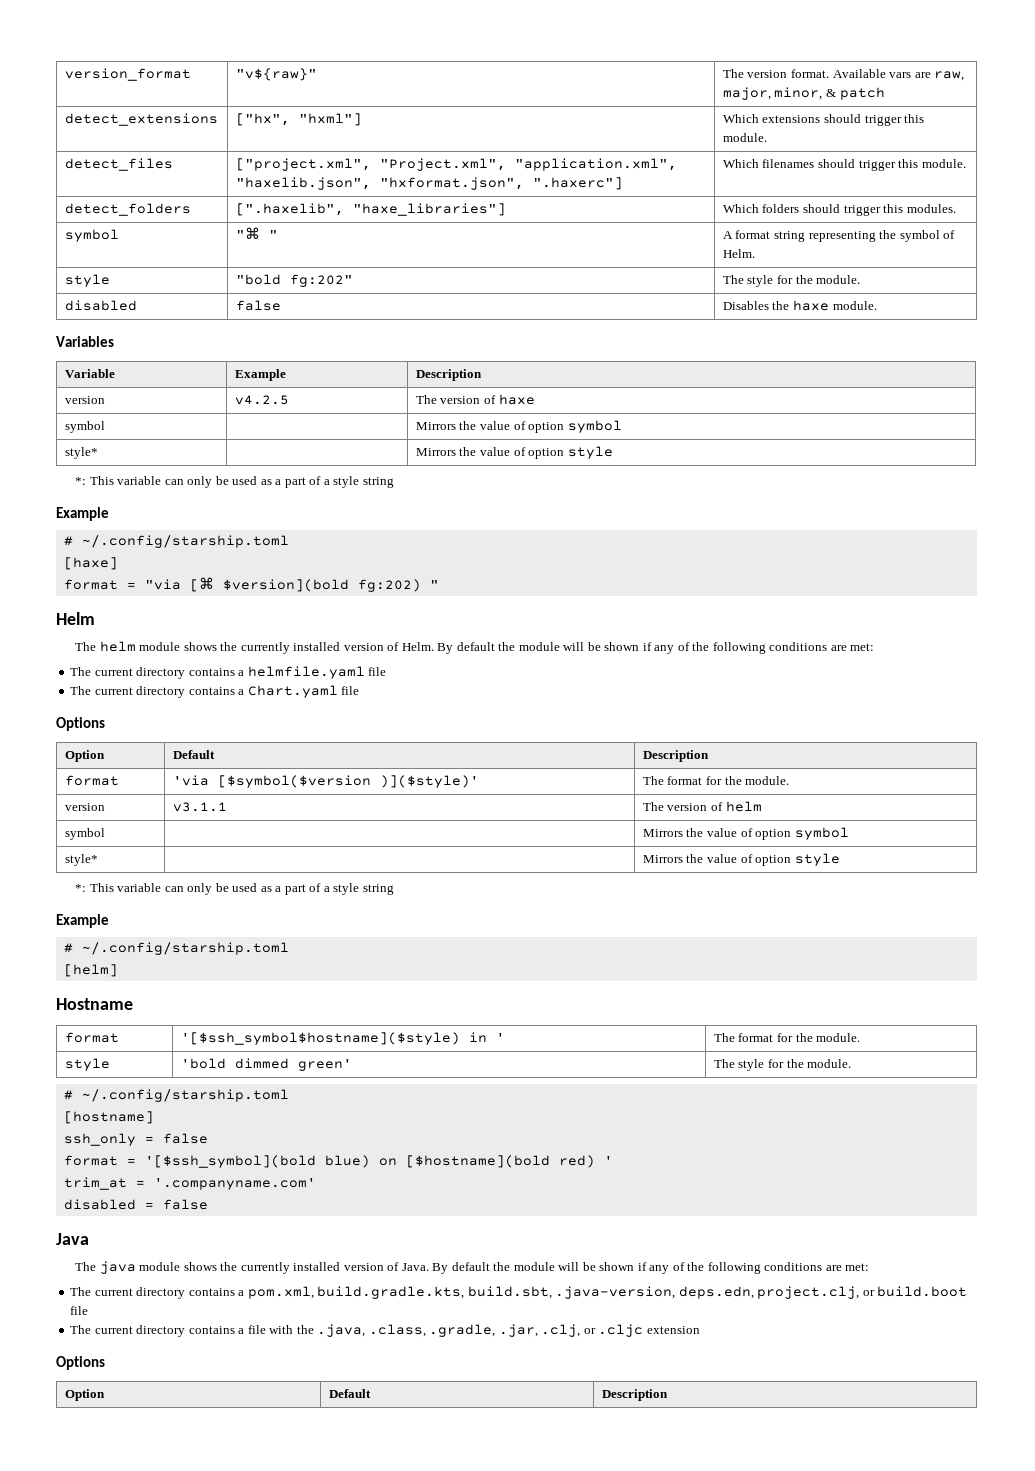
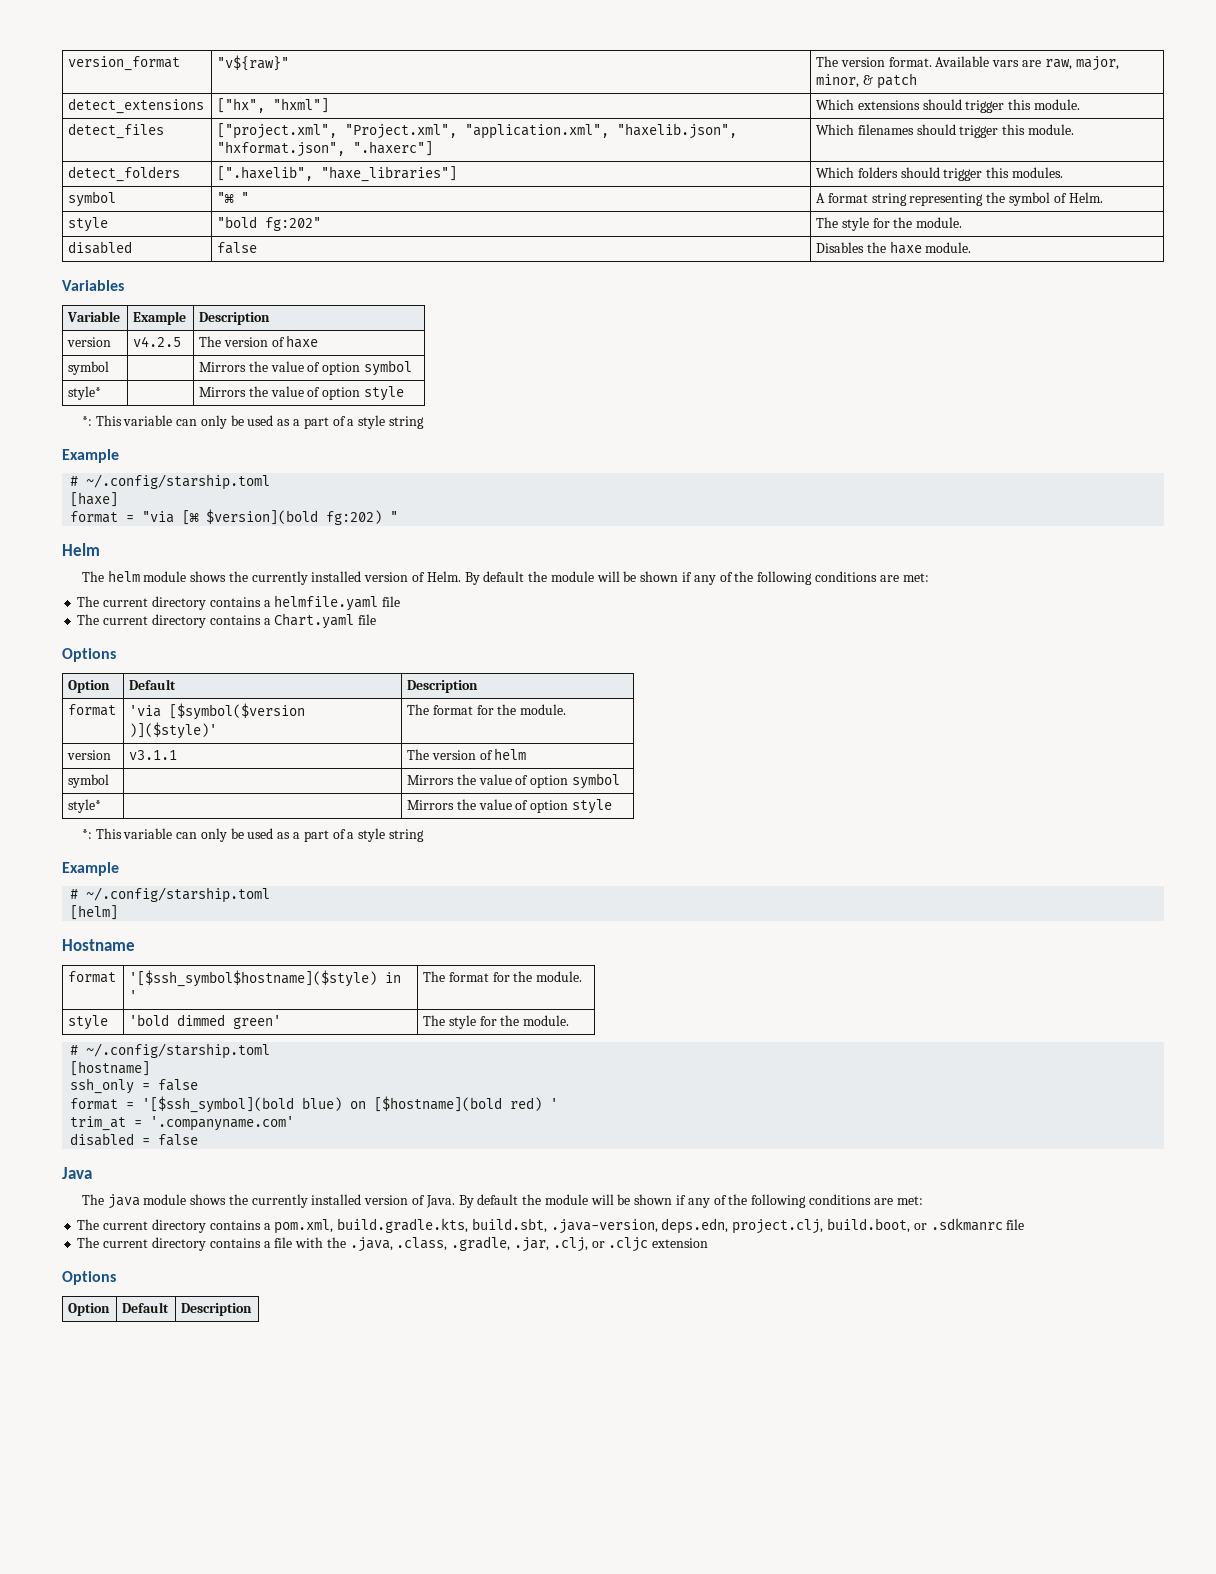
- The current directory contains a pom.xml, build.gradle.kts, build.sbt, .java-version, deps.edn, project.clj, or build.boot file
+ The current directory contains a pom.xml, build.gradle.kts, build.sbt, .java-version, deps.edn, project.clj, build.boot, or .sdkmanrc file

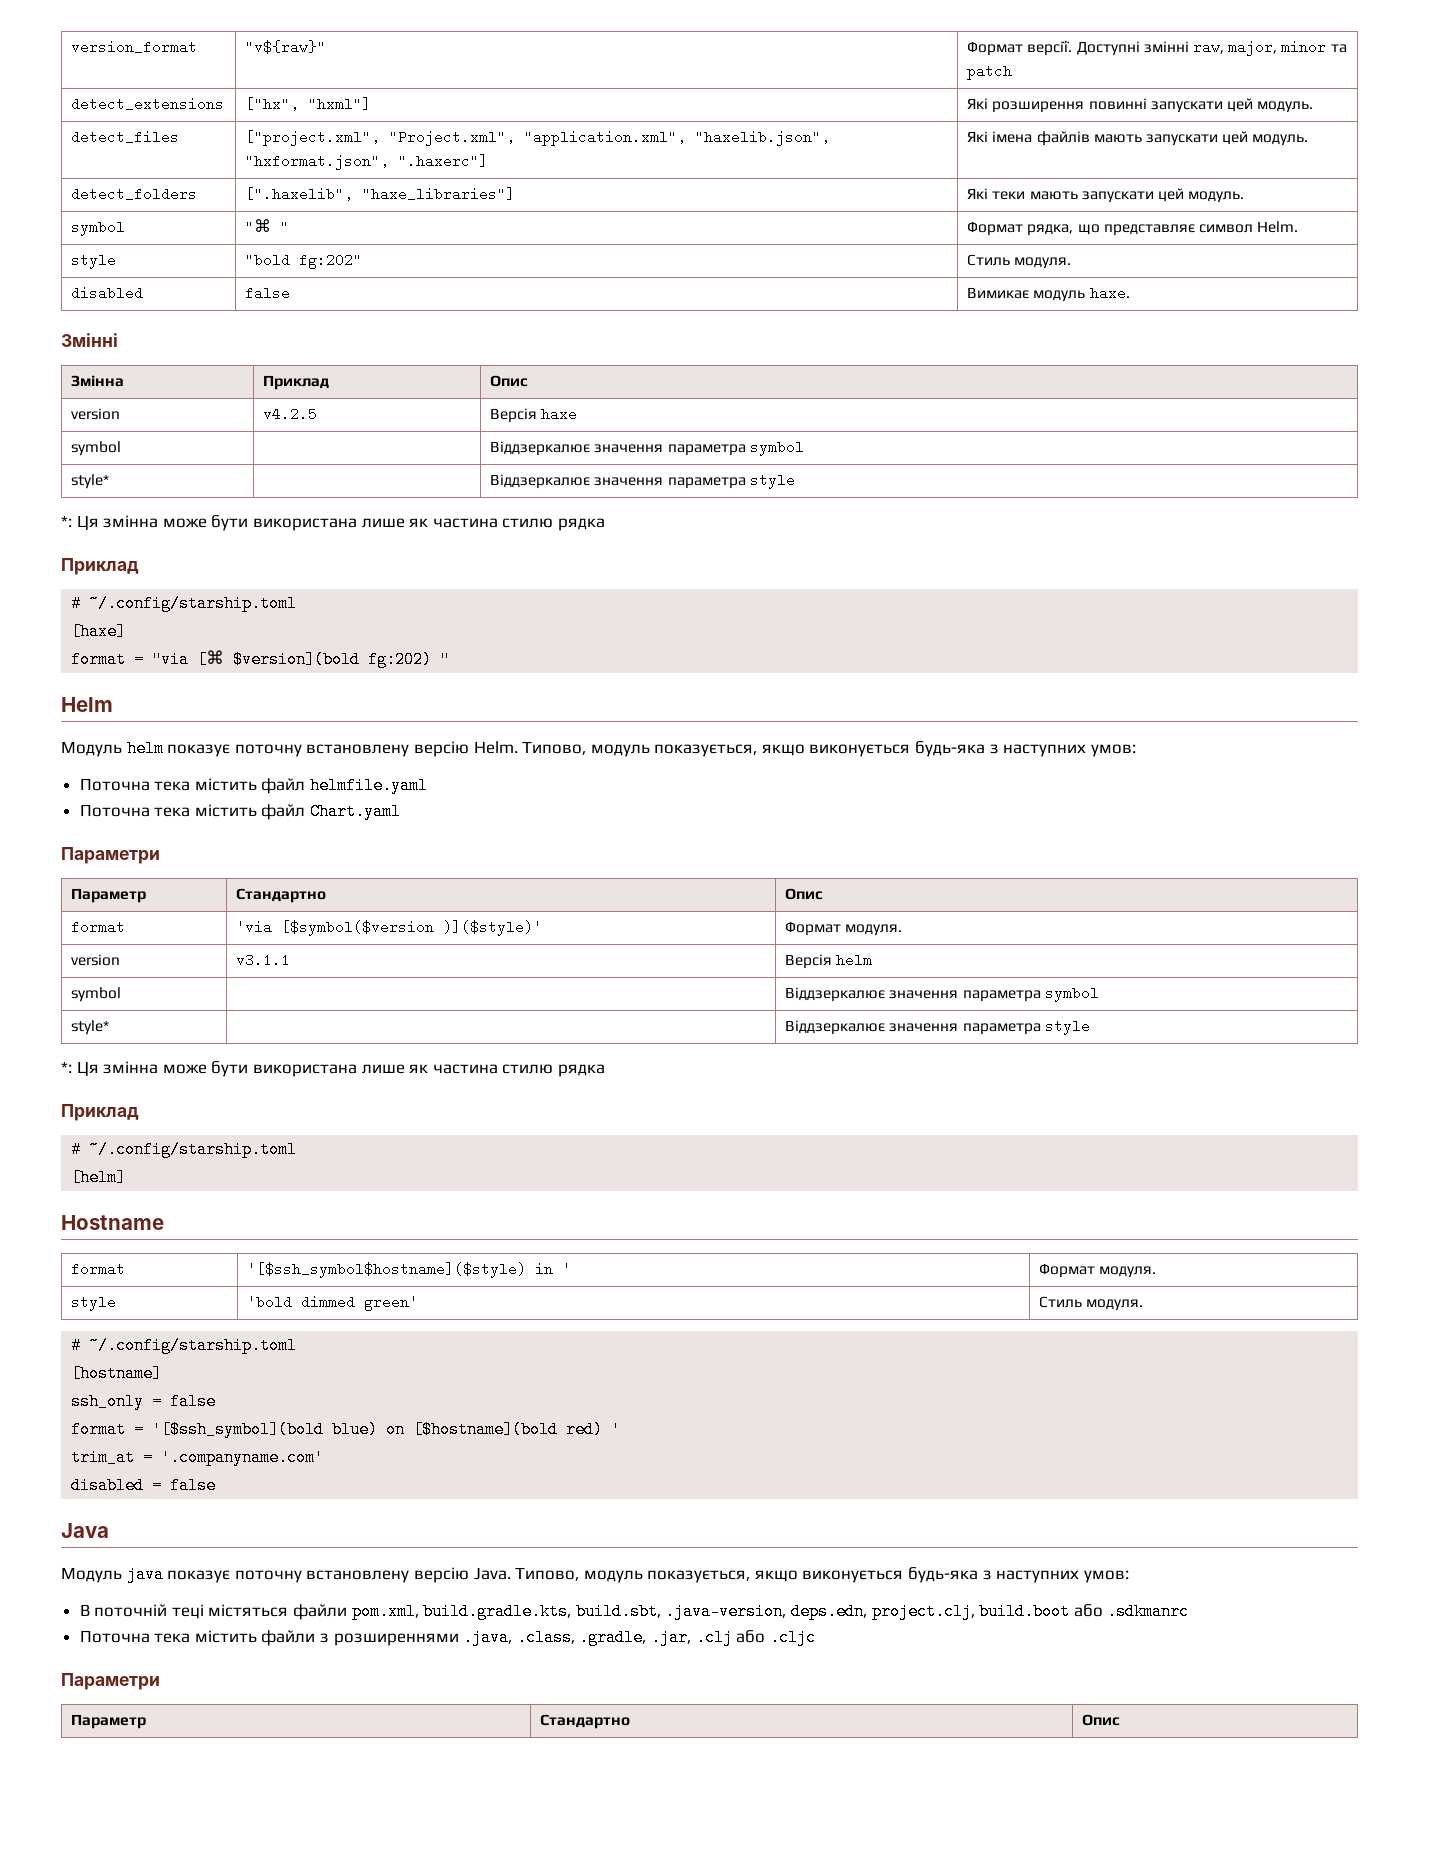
- version_format | "v${raw}" | The version format. Available vars are raw, major, minor, & patch
- detect_extensions | ["hx", "hxml"] | Which extensions should trigger this module.
+ version_format | "v${raw}" | Формат версії. Доступні змінні raw, major, minor та patch
+ detect_extensions | ["hx", "hxml"] | Які розширення повинні запускати цей модуль.
- detect_files | ["project.xml", "Project.xml", "application.xml", "haxelib.json", "hxformat.json", ".haxerc"] | Which filenames should trigger this module.
- detect_folders | [".haxelib", "haxe_libraries"] | Which folders should trigger this modules.
- symbol | "⌘ " | A format string representing the symbol of Helm.
- style | "bold fg:202" | The style for the module.
- disabled | false | Disables the haxe module.
- Variables
- Variable | Example | Description
+ detect_files | ["project.xml", "Project.xml", "application.xml", "haxelib.json", "hxformat.json", ".haxerc"] | Які імена файлів мають запускати цей модуль.
+ detect_folders | [".haxelib", "haxe_libraries"] | Які теки мають запускати цей модуль.
+ symbol | "⌘ " | Формат рядка, що представляє символ Helm.
+ style | "bold fg:202" | Стиль модуля.
+ disabled | false | Вимикає модуль haxe.
+ Змінні
+ Змінна | Приклад | Опис
- version | v4.2.5 | The version of haxe
- symbol | | Mirrors the value of option symbol
- style* | | Mirrors the value of option style
- *: This variable can only be used as a part of a style string
- Example
+ version | v4.2.5 | Версія haxe
+ symbol | | Віддзеркалює значення параметра symbol
+ style* | | Віддзеркалює значення параметра style
+ *: Ця змінна може бути використана лише як частина стилю рядка
+ Приклад
- The helm module shows the currently installed version of Helm. By default the module will be shown if any of the following conditions are met:
- The current directory contains a helmfile.yaml file
- The current directory contains a Chart.yaml file
- Options
- Option | Default | Description
+ Модуль helm показує поточну встановлену версію Helm. Типово, модуль показується, якщо виконується будь-яка з наступних умов:
+ Поточна тека містить файл helmfile.yaml
+ Поточна тека містить файл Chart.yaml
+ Параметри
+ Параметр | Стандартно | Опис
- format | 'via [$symbol($version )]($style)' | The format for the module.
+ format | 'via [$symbol($version )]($style)' | Формат модуля.
- version | v3.1.1 | The version of helm
- symbol | | Mirrors the value of option symbol
- style* | | Mirrors the value of option style
- *: This variable can only be used as a part of a style string
- Example
+ version | v3.1.1 | Версія helm
+ symbol | | Віддзеркалює значення параметра symbol
+ style* | | Віддзеркалює значення параметра style
+ *: Ця змінна може бути використана лише як частина стилю рядка
+ Приклад
- format | '[$ssh_symbol$hostname]($style) in ' | The format for the module.
+ format | '[$ssh_symbol$hostname]($style) in ' | Формат модуля.
- style | 'bold dimmed green' | The style for the module.
+ style | 'bold dimmed green' | Стиль модуля.
- The java module shows the currently installed version of Java. By default the module will be shown if any of the following conditions are met:
- The current directory contains a pom.xml, build.gradle.kts, build.sbt, .java-version, deps.edn, project.clj, build.boot, or .sdkmanrc file
- The current directory contains a file with the .java, .class, .gradle, .jar, .clj, or .cljc extension
- Options
- Option | Default | Description
+ Модуль java показує поточну встановлену версію Java. Типово, модуль показується, якщо виконується будь-яка з наступних умов:
+ В поточній теці містяться файли pom.xml, build.gradle.kts, build.sbt, .java-version, deps.edn, project.clj, build.boot або .sdkmanrc
+ Поточна тека містить файли з розширеннями .java, .class, .gradle, .jar, .clj або .cljc
+ Параметри
+ Параметр | Стандартно | Опис

